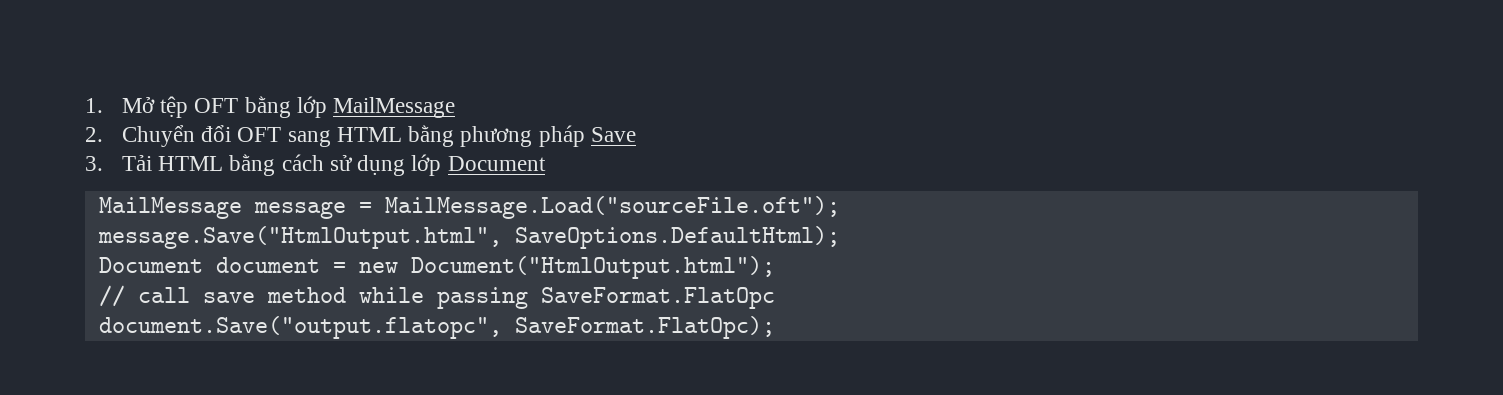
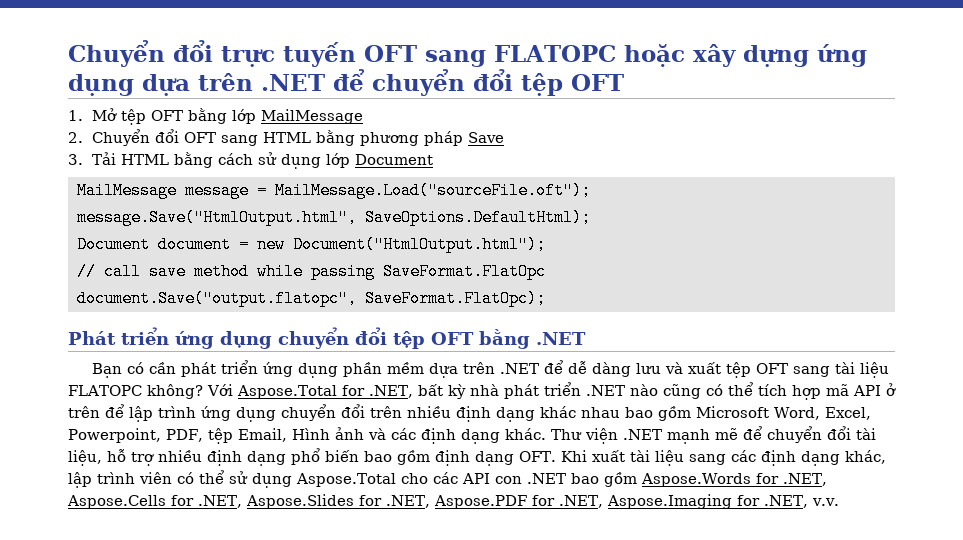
+ Chuyển đổi trực tuyến OFT sang FLATOPC hoặc xây dựng ứng dụng dựa trên .NET để chuyển đổi tệp OFT
+ Phát triển ứng dụng chuyển đổi tệp OFT bằng .NET
+ Bạn có cần phát triển ứng dụng phần mềm dựa trên .NET để dễ dàng lưu và xuất tệp OFT sang tài liệu FLATOPC không? Với Aspose.Total for .NET, bất kỳ nhà phát triển .NET nào cũng có thể tích hợp mã API ở trên để lập trình ứng dụng chuyển đổi trên nhiều định dạng khác nhau bao gồm Microsoft Word, Excel, Powerpoint, PDF, tệp Email, Hình ảnh và các định dạng khác. Thư viện .NET mạnh mẽ để chuyển đổi tài liệu, hỗ trợ nhiều định dạng phổ biến bao gồm định dạng OFT. Khi xuất tài liệu sang các định dạng khác, lập trình viên có thể sử dụng Aspose.Total cho các API con .NET bao gồm Aspose.Words for .NET, Aspose.Cells for .NET, Aspose.Slides for .NET, Aspose.PDF for .NET, Aspose.Imaging for .NET, v.v.

